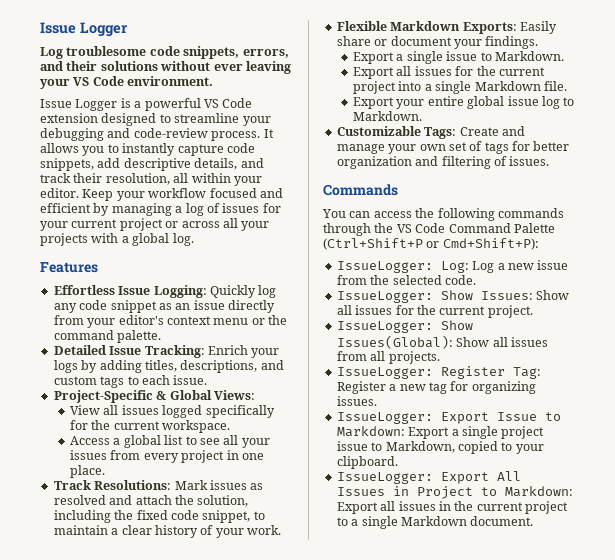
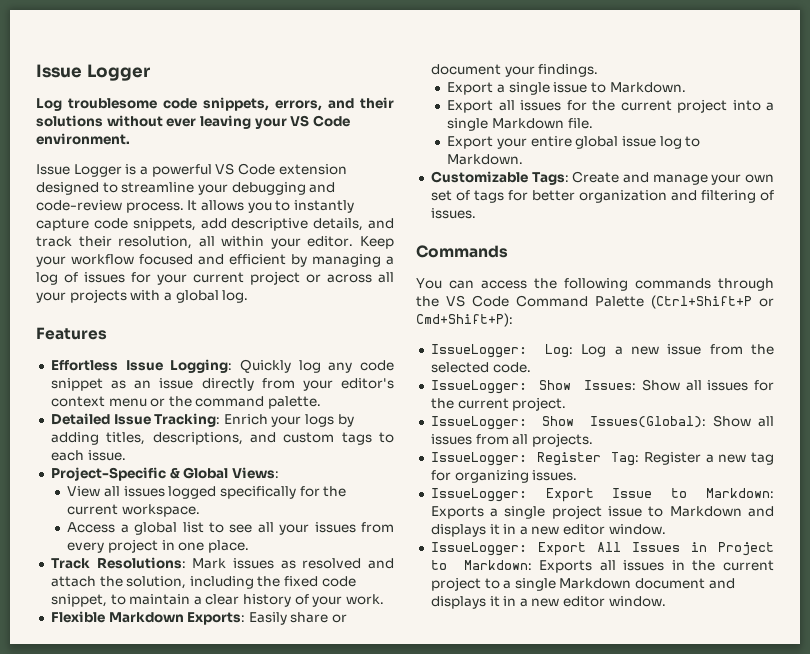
- IssueLogger: Export Issue to Markdown: Export a single project issue to Markdown, copied to your clipboard.
+ IssueLogger: Export Issue to Markdown: Exports a single project issue to Markdown and displays it in a new editor window.
- IssueLogger: Export All Issues in Project to Markdown: Export all issues in the current project to a single Markdown document.
+ IssueLogger: Export All Issues in Project to Markdown: Exports all issues in the current project to a single Markdown document and displays it in a new editor window.

